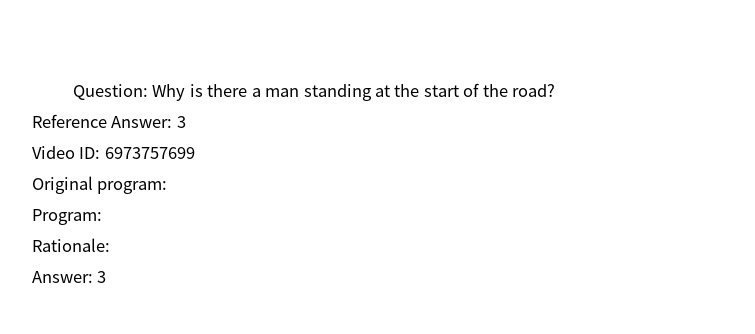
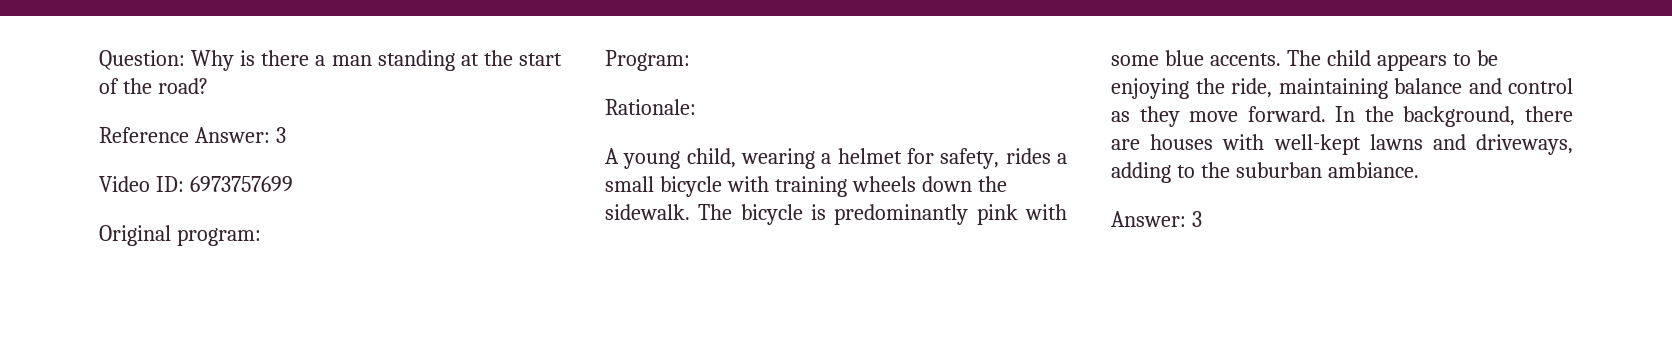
+ A young child, wearing a helmet for safety, rides a small bicycle with training wheels down the sidewalk. The bicycle is predominantly pink with some blue accents. The child appears to be enjoying the ride, maintaining balance and control as they move forward. In the background, there are houses with well-kept lawns and driveways, adding to the suburban ambiance.

